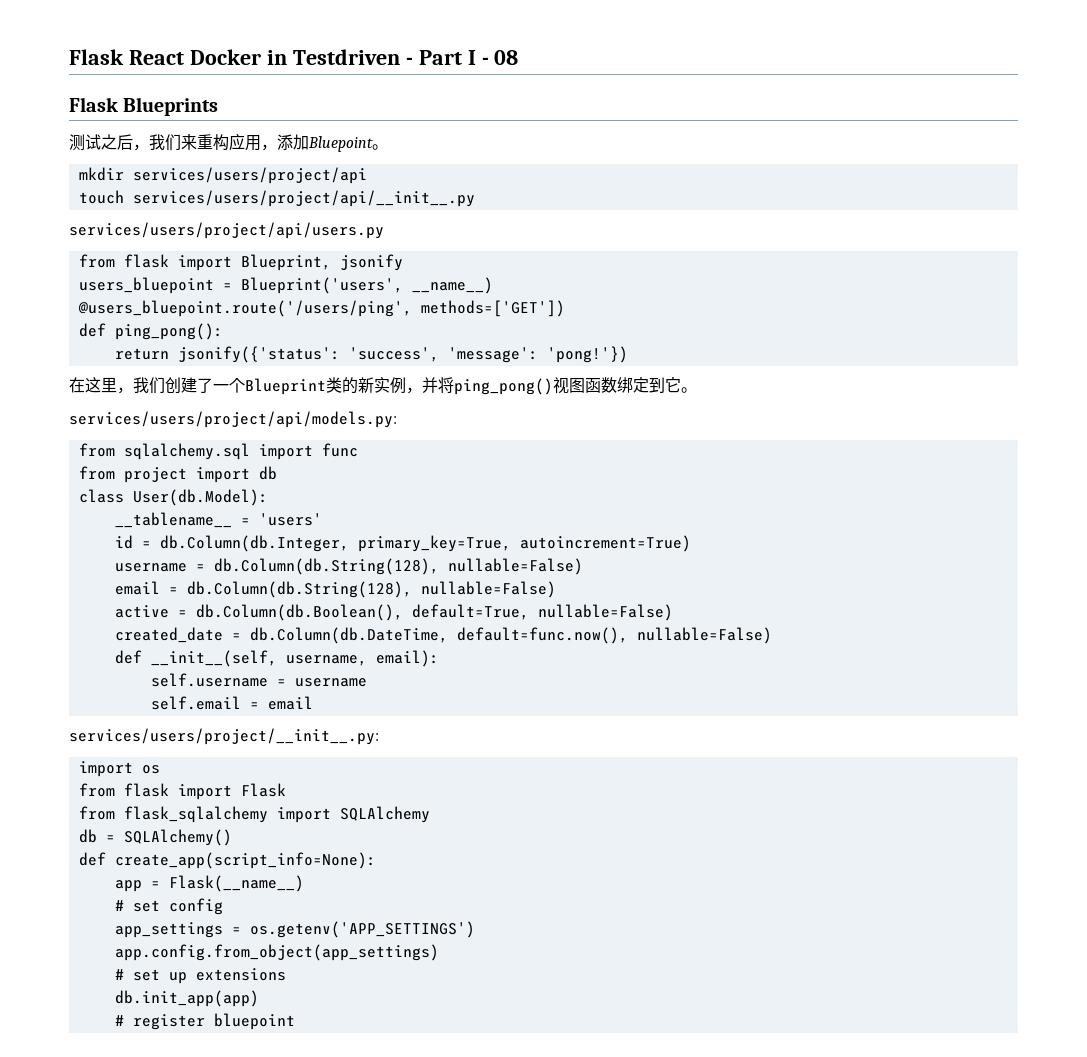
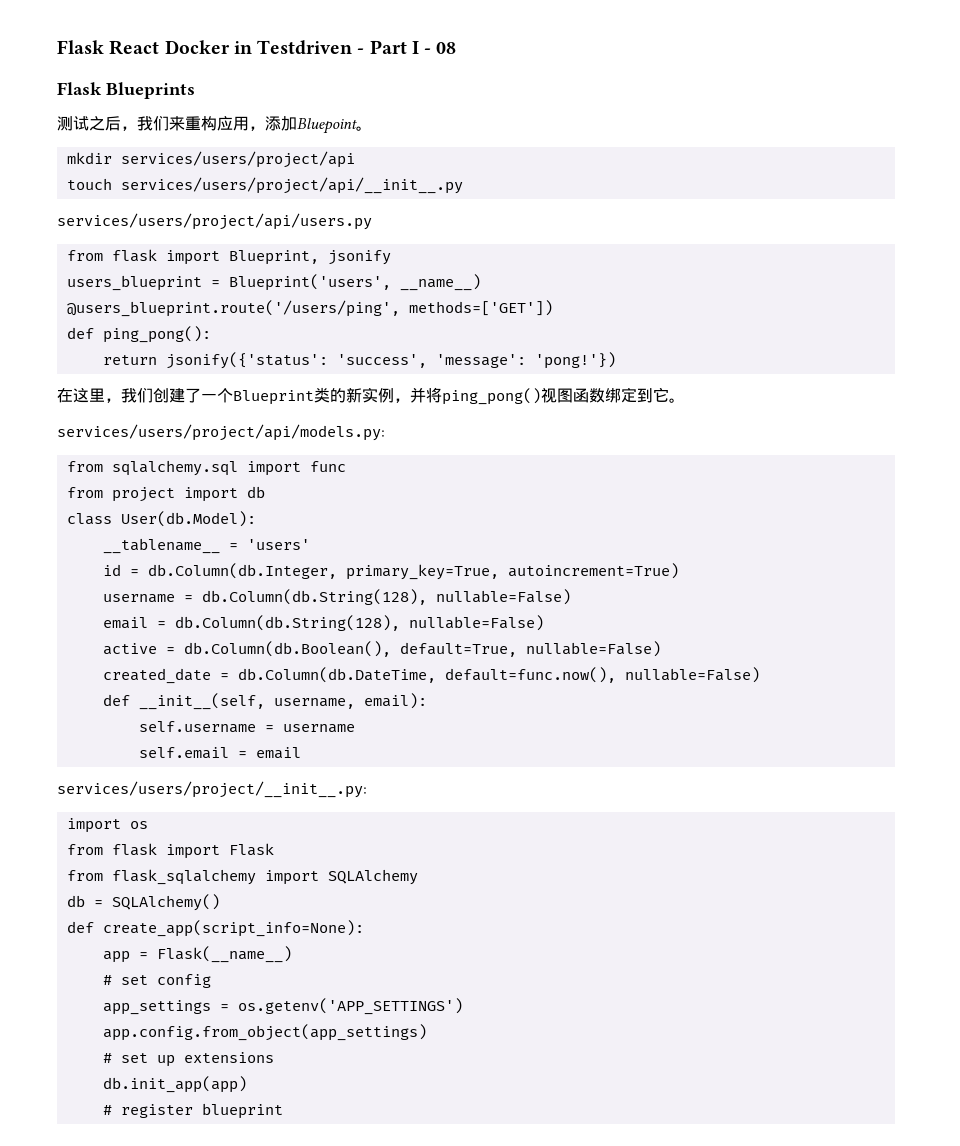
- users_bluepoint = Blueprint('users', __name__)
+ users_blueprint = Blueprint('users', __name__)
- @users_bluepoint.route('/users/ping', methods=['GET'])
+ @users_blueprint.route('/users/ping', methods=['GET'])
- # register bluepoint
+ # register blueprint

